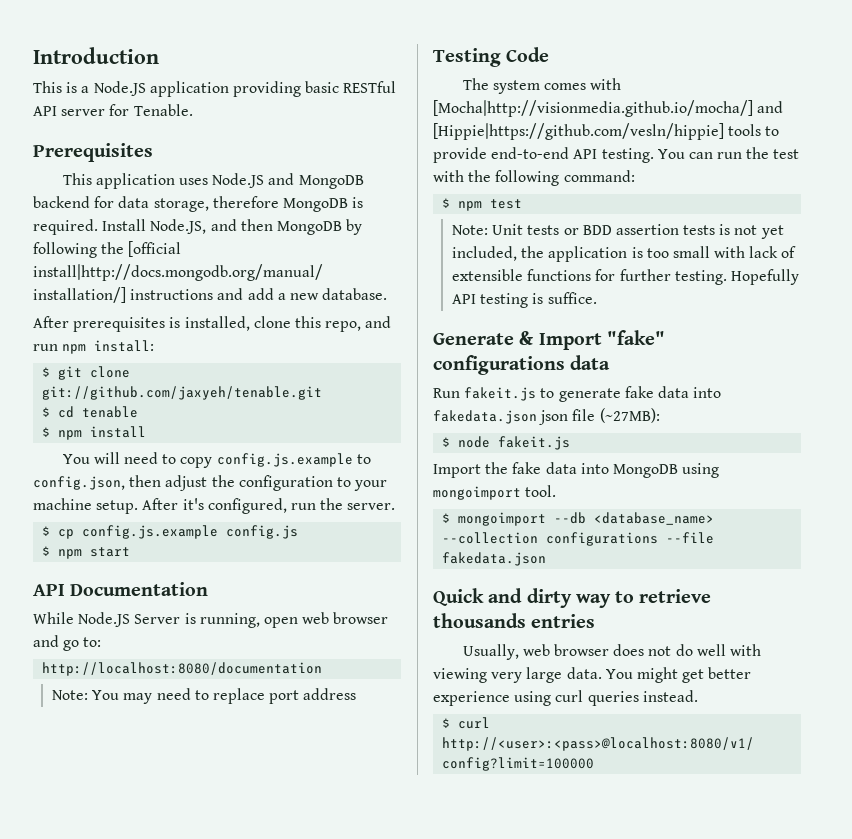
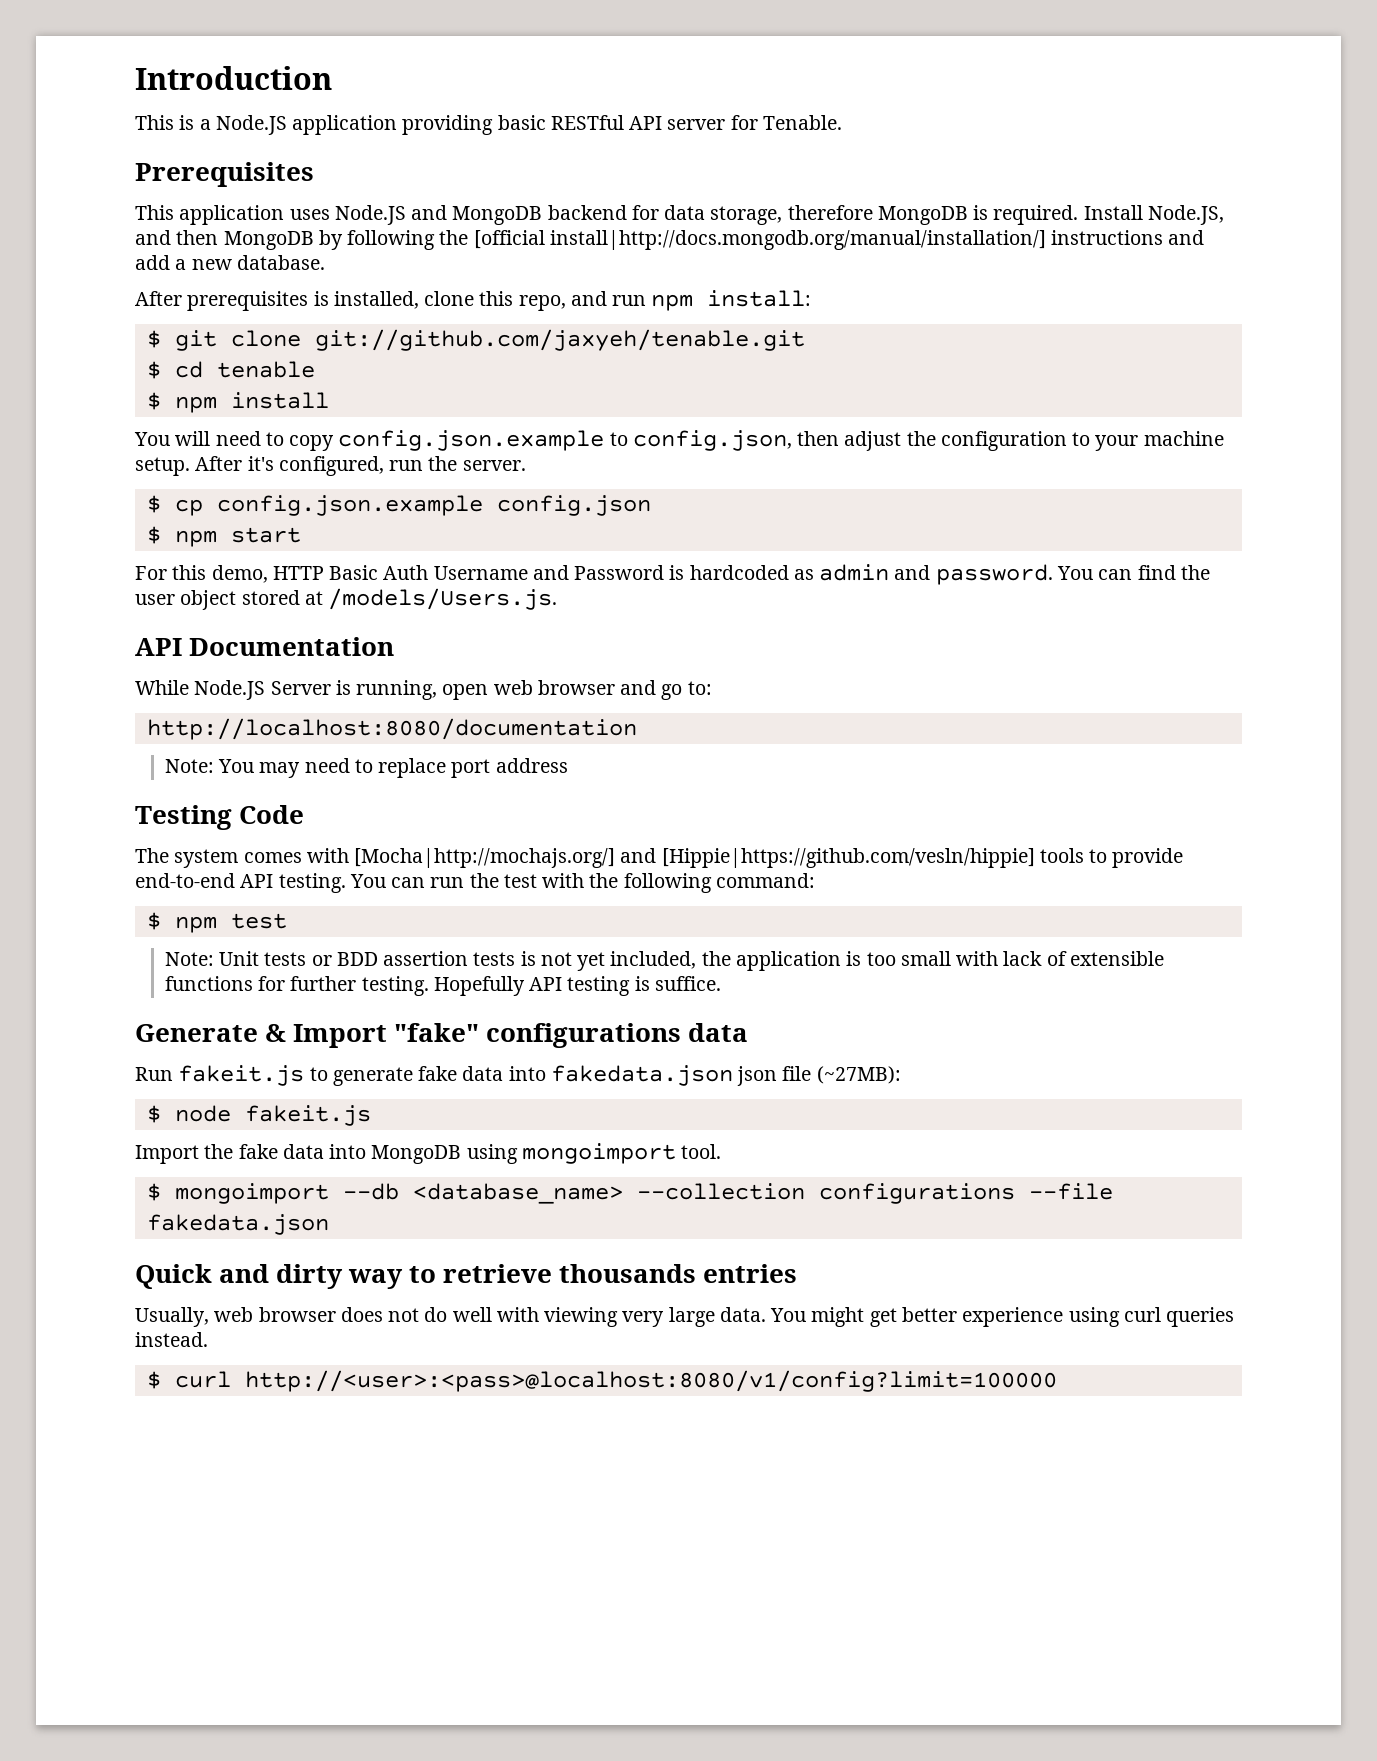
- You will need to copy config.js.example to config.json, then adjust the configuration to your machine setup.
+ You will need to copy config.json.example to config.json, then adjust the configuration to your machine setup.
- $ cp config.js.example config.js
+ $ cp config.json.example config.json
+ For this demo, HTTP Basic Auth Username and Password is hardcoded as admin and password. You can find the user object stored at /models/Users.js.
- The system comes with [Mocha|http://visionmedia.github.io/mocha/] and [Hippie|https://github.com/vesln/hippie] tools to provide end-to-end API testing.
+ The system comes with [Mocha|http://mochajs.org/] and [Hippie|https://github.com/vesln/hippie] tools to provide end-to-end API testing.

